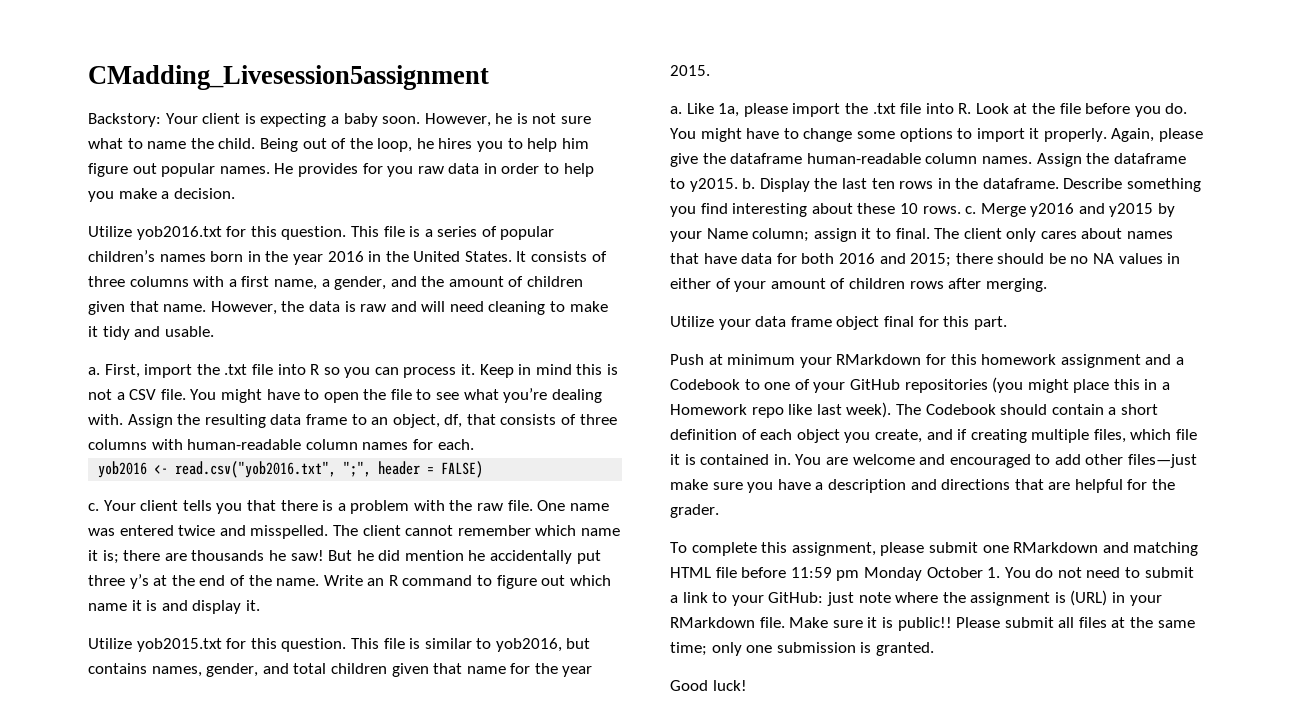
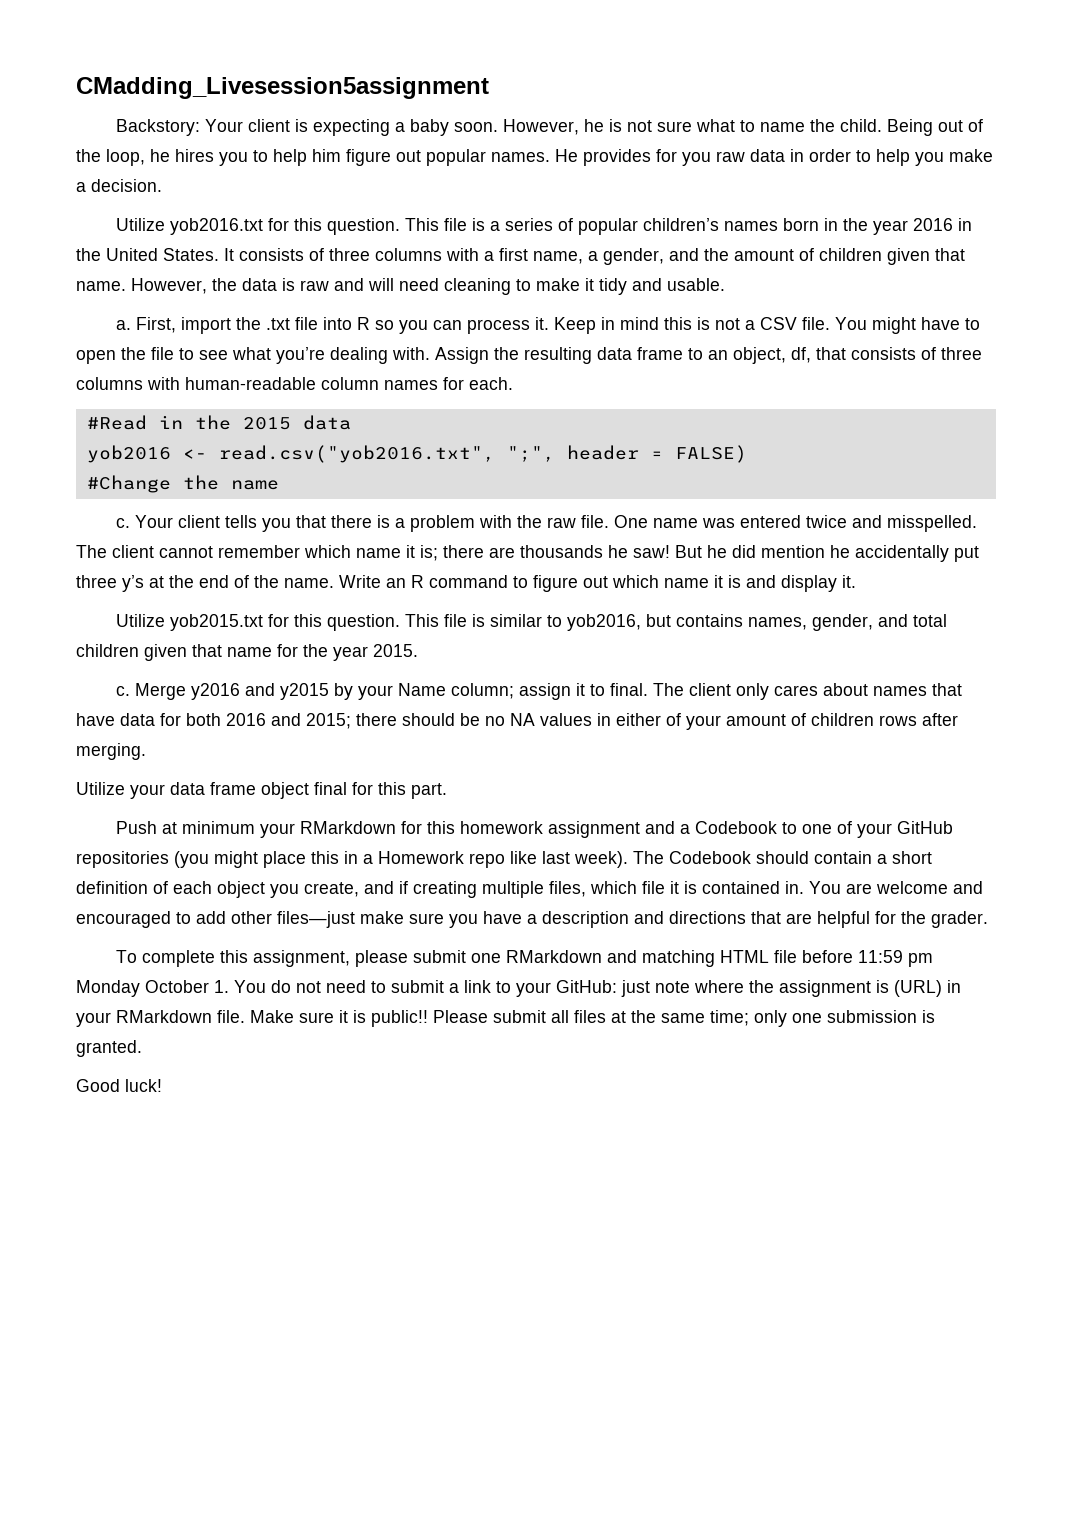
+ #Read in the 2015 data
+ #Change the name
  This file is similar to yob2016, but contains names, gender, and total children given that name for the year 2015.
- a. Like 1a, please import the .txt file into R. Look at the file before you do. You might have to change some options to import it properly. Again, please give the dataframe human-readable column names. Assign the dataframe to y2015. b. Display the last ten rows in the dataframe. Describe something you find interesting about these 10 rows. c.
+ c.

